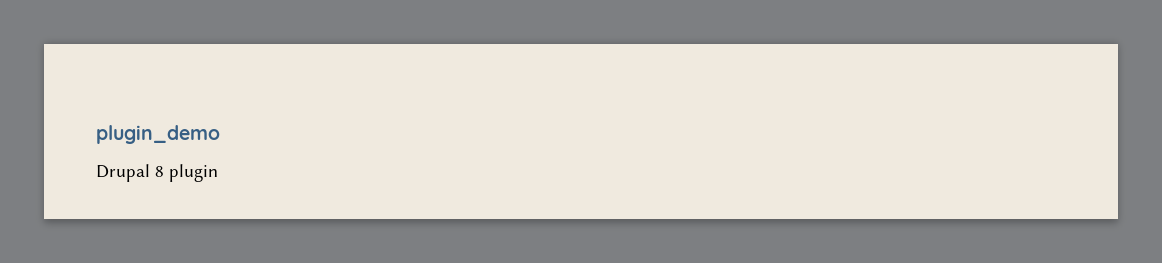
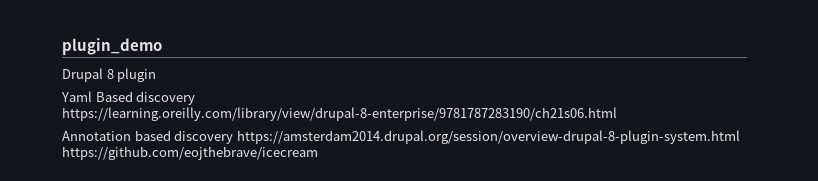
+ Yaml Based discovery https://learning.oreilly.com/library/view/drupal-8-enterprise/9781787283190/ch21s06.html
+ Annotation based discovery https://amsterdam2014.drupal.org/session/overview-drupal-8-plugin-system.html https://github.com/eojthebrave/icecream

